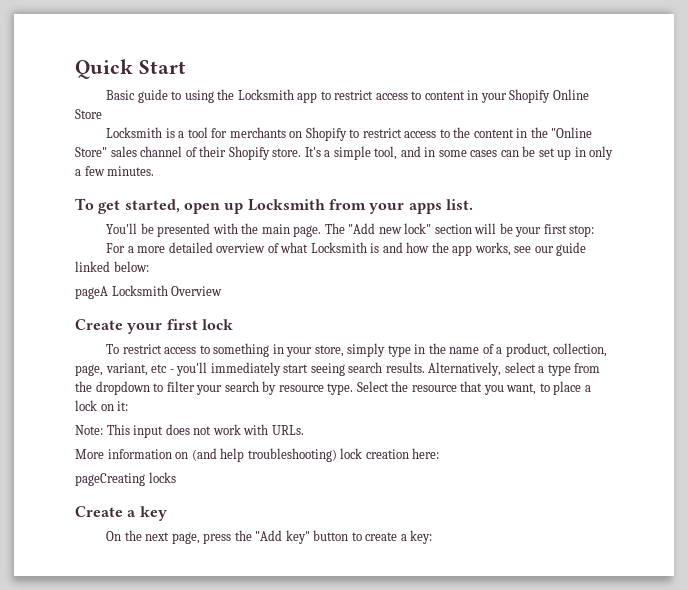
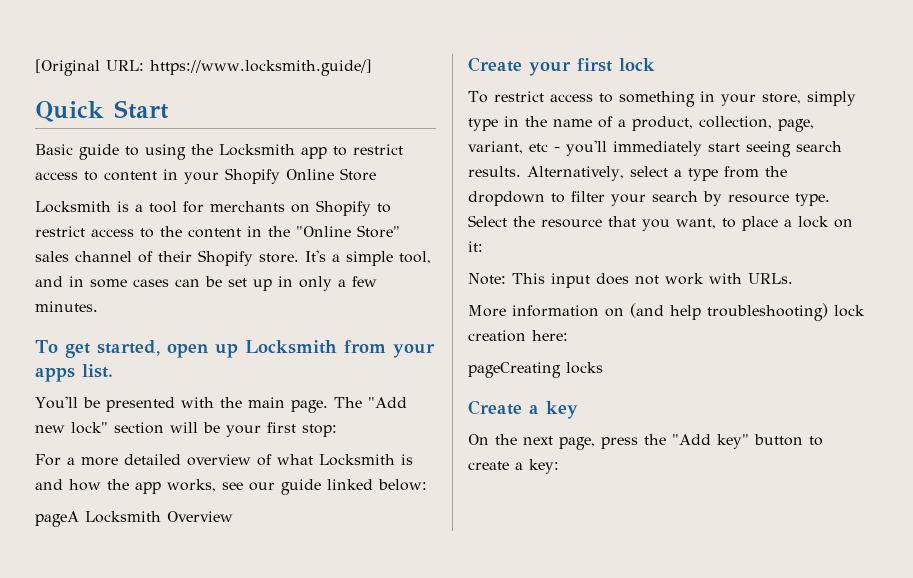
+ [Original URL: https://www.locksmith.guide/]

